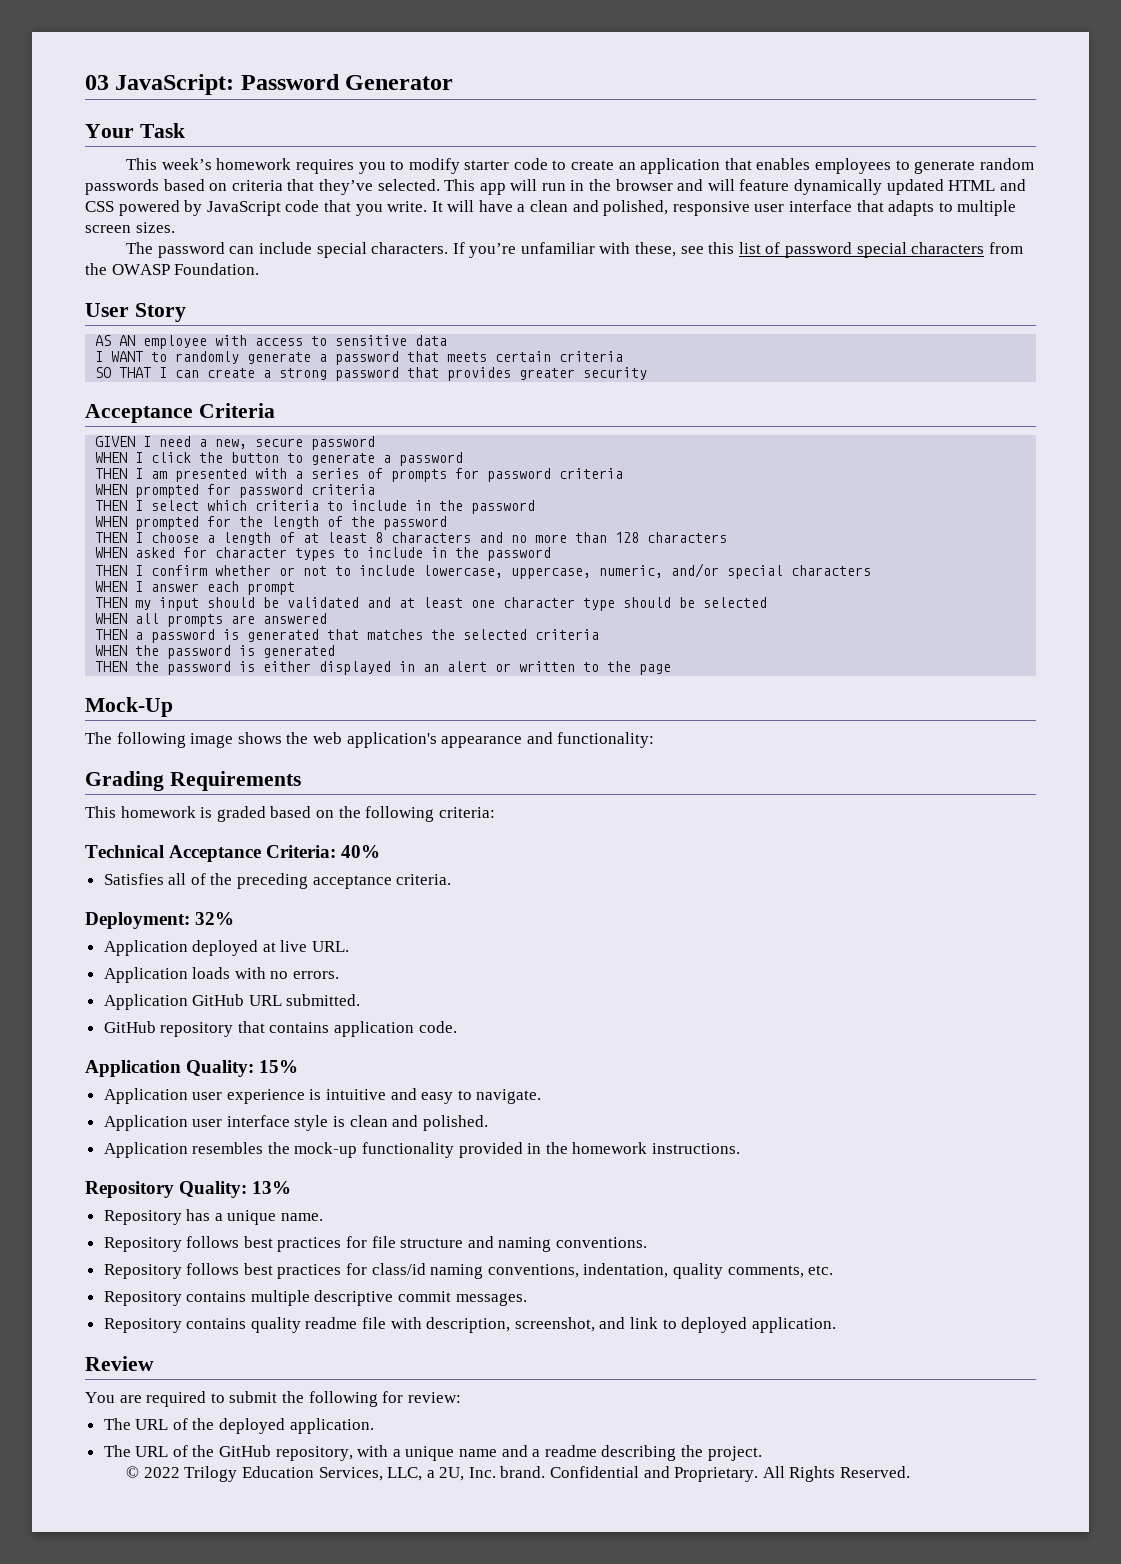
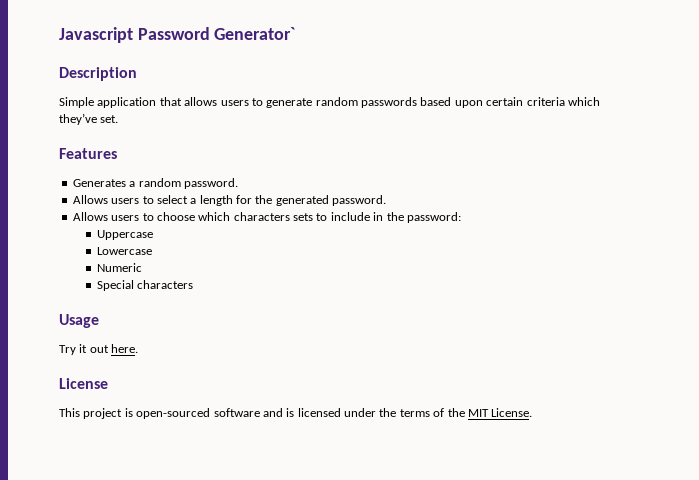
- 03 JavaScript: Password Generator
- Your Task
- This week’s homework requires you to modify starter code to create an application that enables employees to generate random passwords based on criteria that they’ve selected. This app will run in the browser and will feature dynamically updated HTML and CSS powered by JavaScript code that you write. It will have a clean and polished, responsive user interface that adapts to multiple screen sizes.
- The password can include special characters. If you’re unfamiliar with these, see this list of password special characters from the OWASP Foundation.
- User Story
- AS AN employee with access to sensitive data
- I WANT to randomly generate a password that meets certain criteria
- SO THAT I can create a strong password that provides greater security
- Acceptance Criteria
- GIVEN I need a new, secure password
- WHEN I click the button to generate a password
- THEN I am presented with a series of prompts for password criteria
- WHEN prompted for password criteria
- THEN I select which criteria to include in the password
- WHEN prompted for the length of the password
- THEN I choose a length of at least 8 characters and no more than 128 characters
- WHEN asked for character types to include in the password
- THEN I confirm whether or not to include lowercase, uppercase, numeric, and/or special characters
- WHEN I answer each prompt
- THEN my input should be validated and at least one character type should be selected
- WHEN all prompts are answered
- THEN a password is generated that matches the selected criteria
- WHEN the password is generated
- THEN the password is either displayed in an alert or written to the page
- Mock-Up
- The following image shows the web application's appearance and functionality:
- Grading Requirements
- This homework is graded based on the following criteria:
- Technical Acceptance Criteria: 40%
- Satisfies all of the preceding acceptance criteria.
- Deployment: 32%
- Application deployed at live URL.
- Application loads with no errors.
- Application GitHub URL submitted.
- GitHub repository that contains application code.
- Application Quality: 15%
- Application user experience is intuitive and easy to navigate.
- Application user interface style is clean and polished.
- Application resembles the mock-up functionality provided in the homework instructions.
- Repository Quality: 13%
- Repository has a unique name.
- Repository follows best practices for file structure and naming conventions.
- Repository follows best practices for class/id naming conventions, indentation, quality comments, etc.
- Repository contains multiple descriptive commit messages.
- Repository contains quality readme file with description, screenshot, and link to deployed application.
- Review
- You are required to submit the following for review:
- The URL of the deployed application.
- The URL of the GitHub repository, with a unique name and a readme describing the project.
- © 2022 Trilogy Education Services, LLC, a 2U, Inc. brand. Confidential and Proprietary. All Rights Reserved.
+ Javascript Password Generator`
+ Description
+ Simple application that allows users to generate random passwords based upon certain criteria which they’ve set.
+ Features
+ Generates a random password.
+ Allows users to select a length for the generated password.
+ Allows users to choose which characters sets to include in the password:
+ Uppercase
+ Lowercase
+ Numeric
+ Special characters
+ Usage
+ Try it out here.
+ License
+ This project is open-sourced software and is licensed under the terms of the MIT License.

